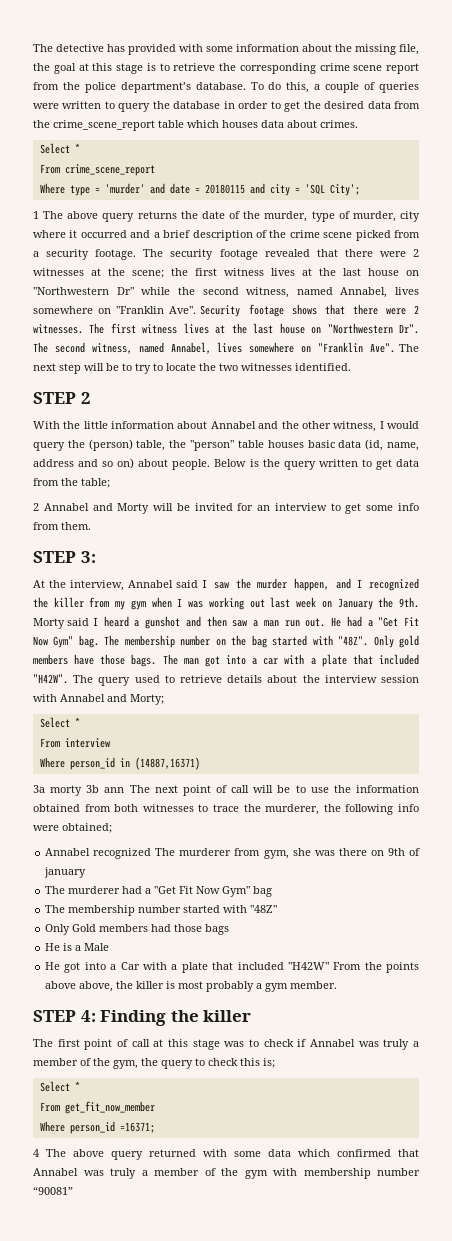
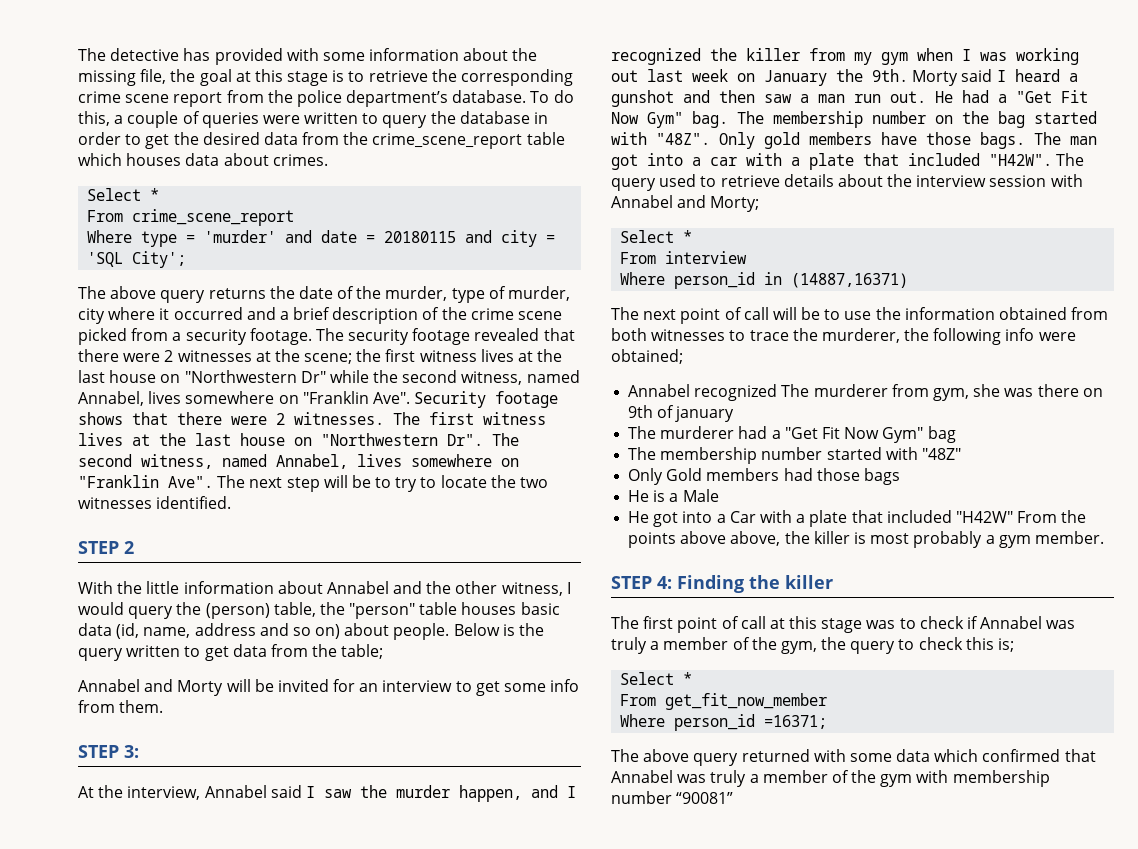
- 1 The above query returns the date of the murder, type of murder, city where it occurred and a brief description of the crime scene picked from a security footage.
+ The above query returns the date of the murder, type of murder, city where it occurred and a brief description of the crime scene picked from a security footage.
- 2 Annabel and Morty will be invited for an interview to get some info from them.
+ Annabel and Morty will be invited for an interview to get some info from them.
- 3a morty 3b ann The next point of call will be to use the information obtained from both witnesses to trace the murderer, the following info were obtained;
+ The next point of call will be to use the information obtained from both witnesses to trace the murderer, the following info were obtained;
- 4 The above query returned with some data which confirmed that Annabel was truly a member of the gym with membership number “90081”
+ The above query returned with some data which confirmed that Annabel was truly a member of the gym with membership number “90081”

